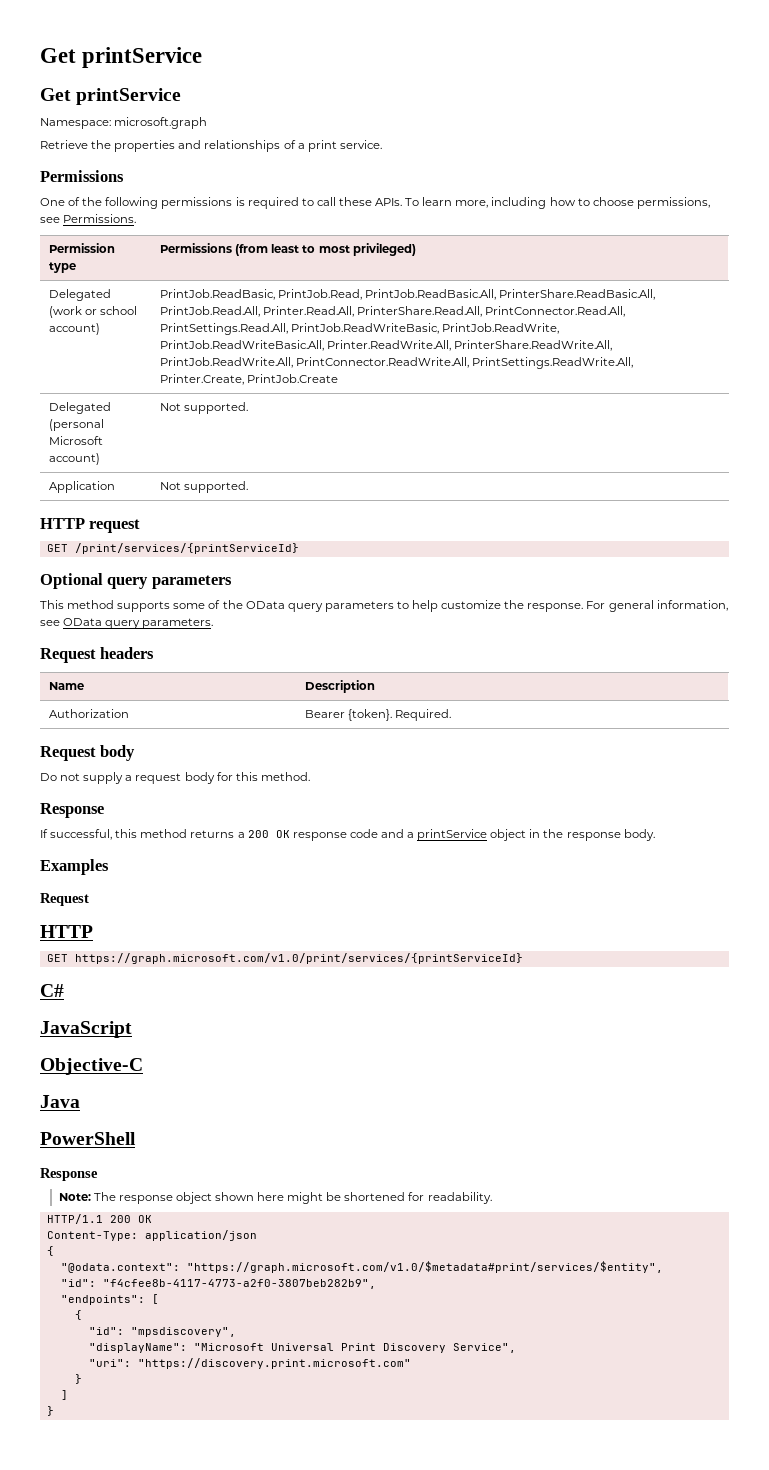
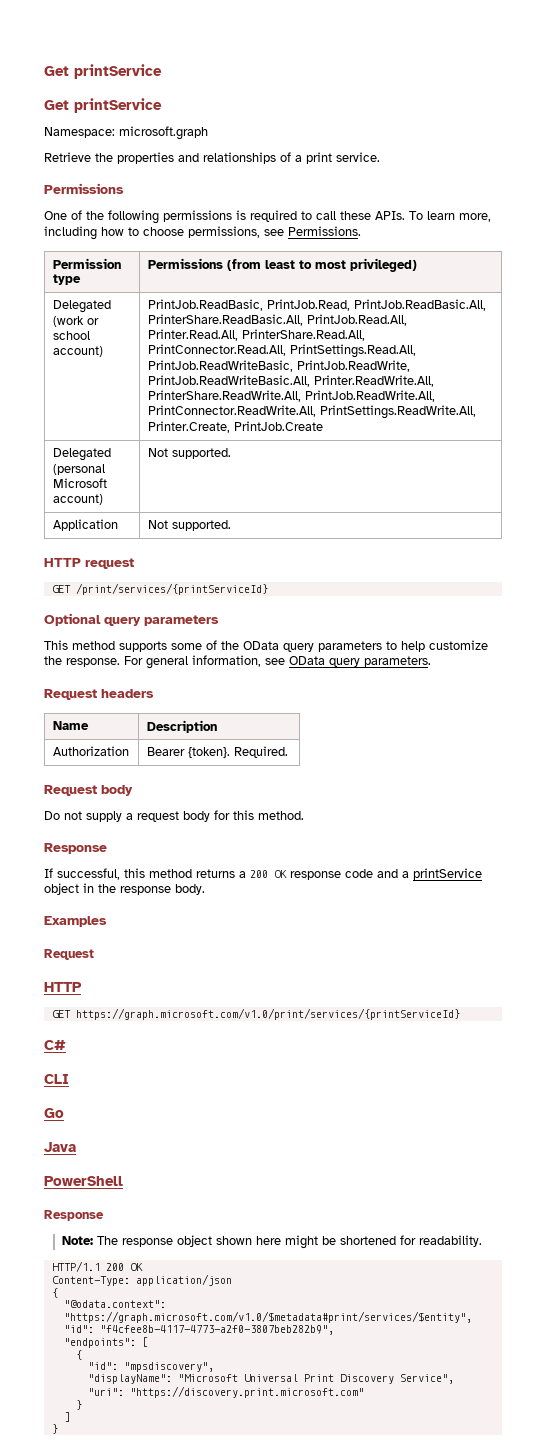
- JavaScript
- Objective-C
+ CLI
+ Go

